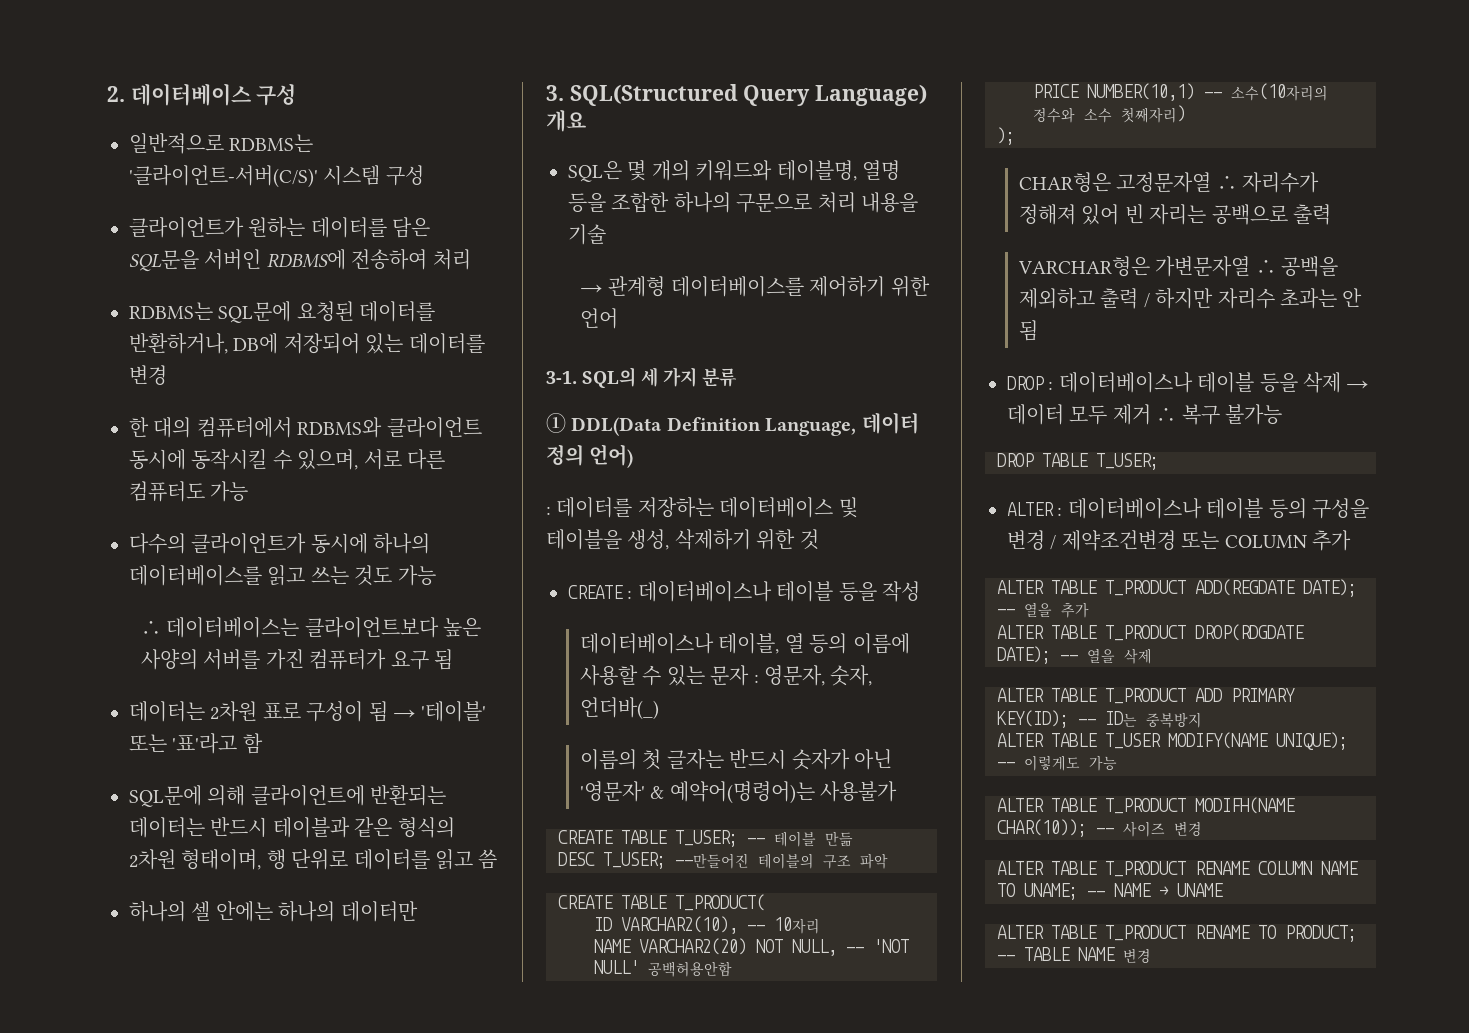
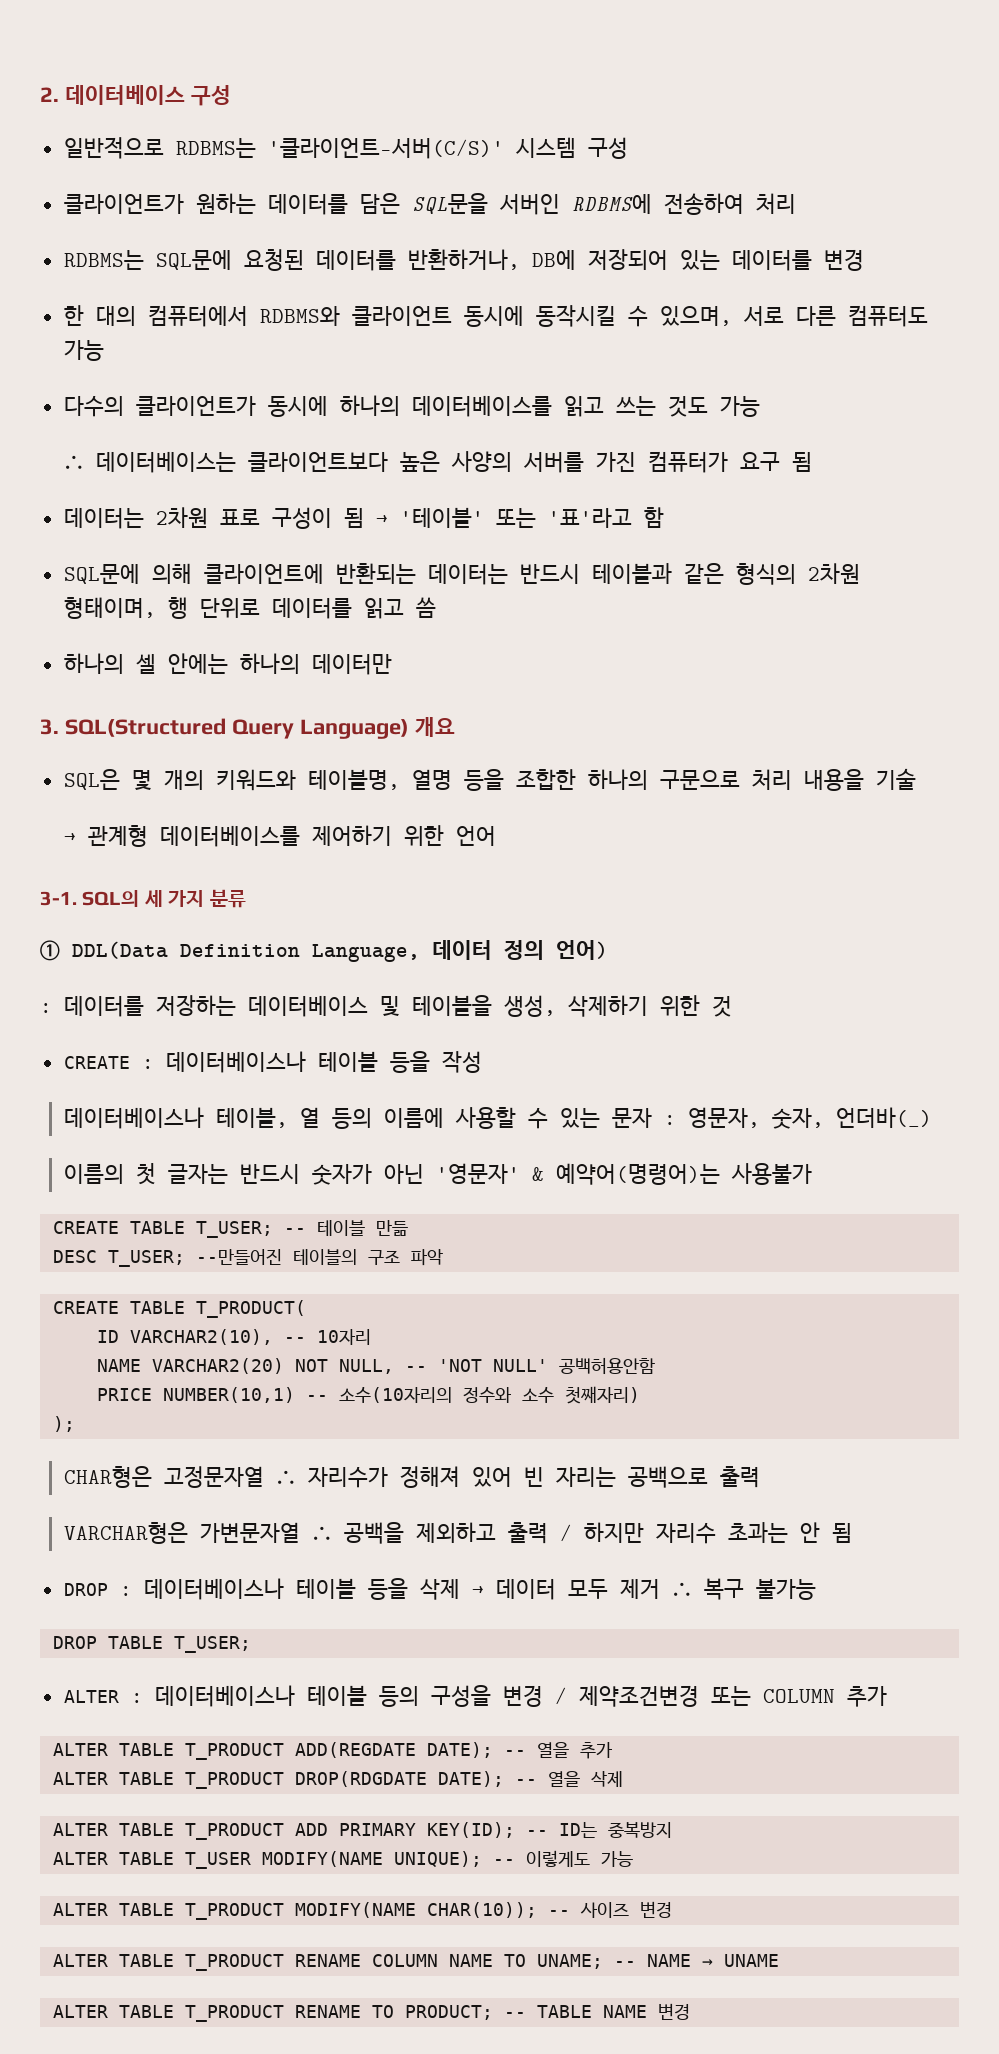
- ALTER TABLE T_PRODUCT MODIFH(NAME CHAR(10)); -- 사이즈 변경
+ ALTER TABLE T_PRODUCT MODIFY(NAME CHAR(10)); -- 사이즈 변경

